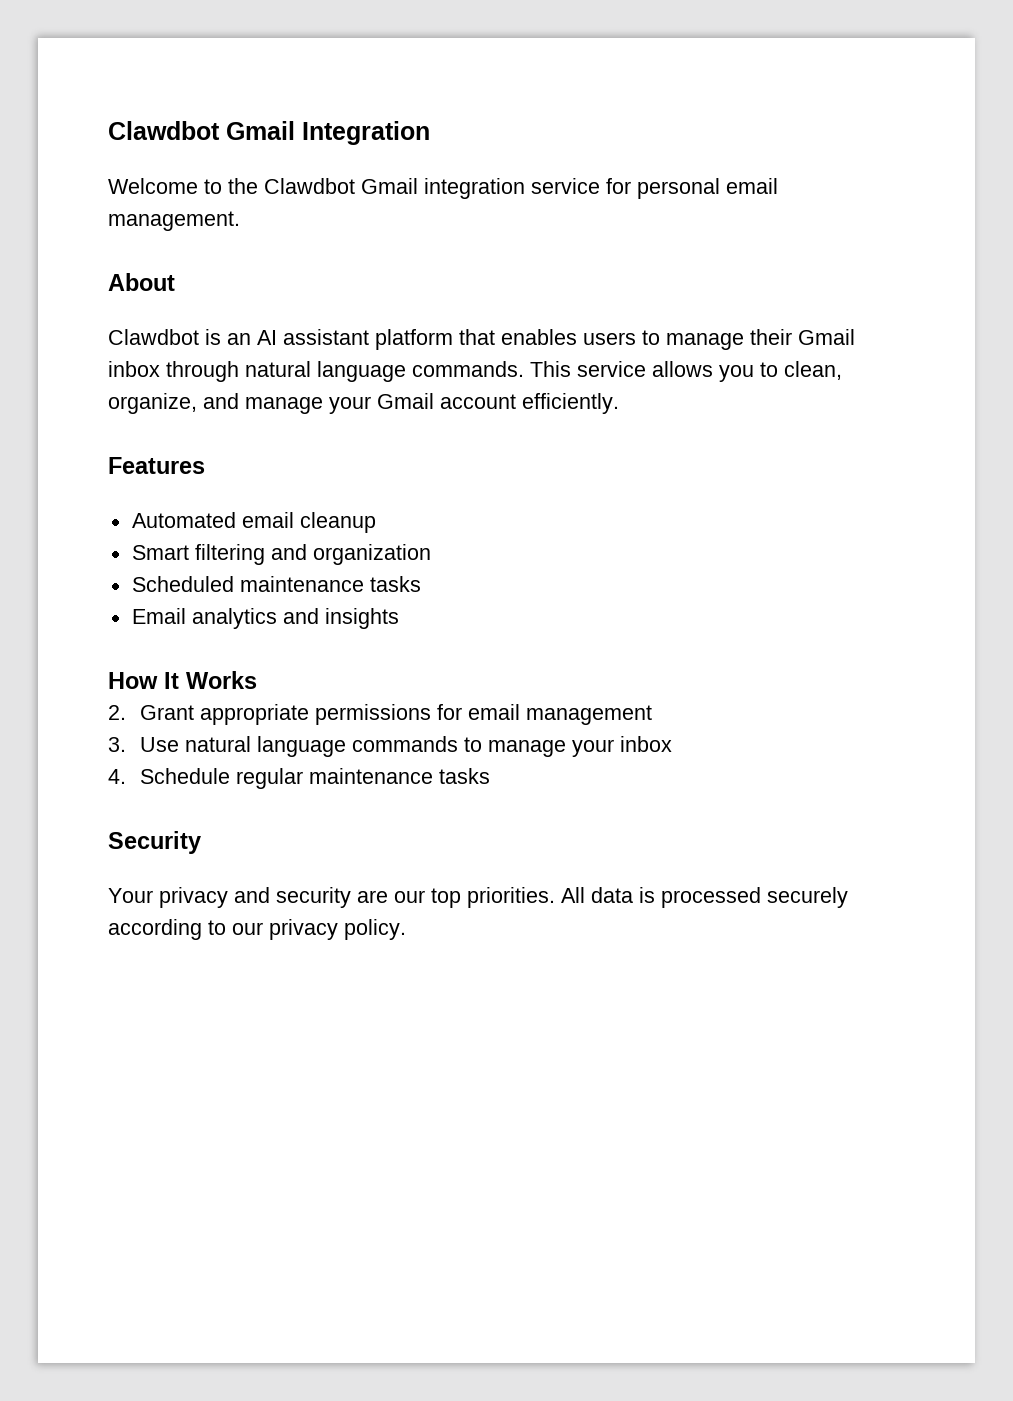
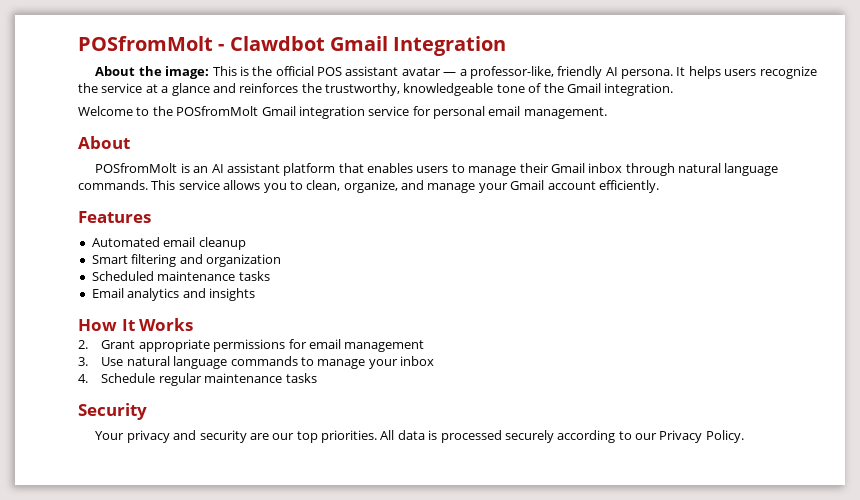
- Clawdbot Gmail Integration
+ POSfromMolt - Clawdbot Gmail Integration
+ About the image: This is the official POS assistant avatar — a professor‑like, friendly AI persona. It helps users recognize the service at a glance and reinforces the trustworthy, knowledgeable tone of the Gmail integration.
- Welcome to the Clawdbot Gmail integration service for personal email management.
+ Welcome to the POSfromMolt Gmail integration service for personal email management.
- Clawdbot is an AI assistant platform that enables users to manage their Gmail inbox through natural language commands.
+ POSfromMolt is an AI assistant platform that enables users to manage their Gmail inbox through natural language commands.
- All data is processed securely according to our privacy policy.
+ All data is processed securely according to our Privacy Policy.

